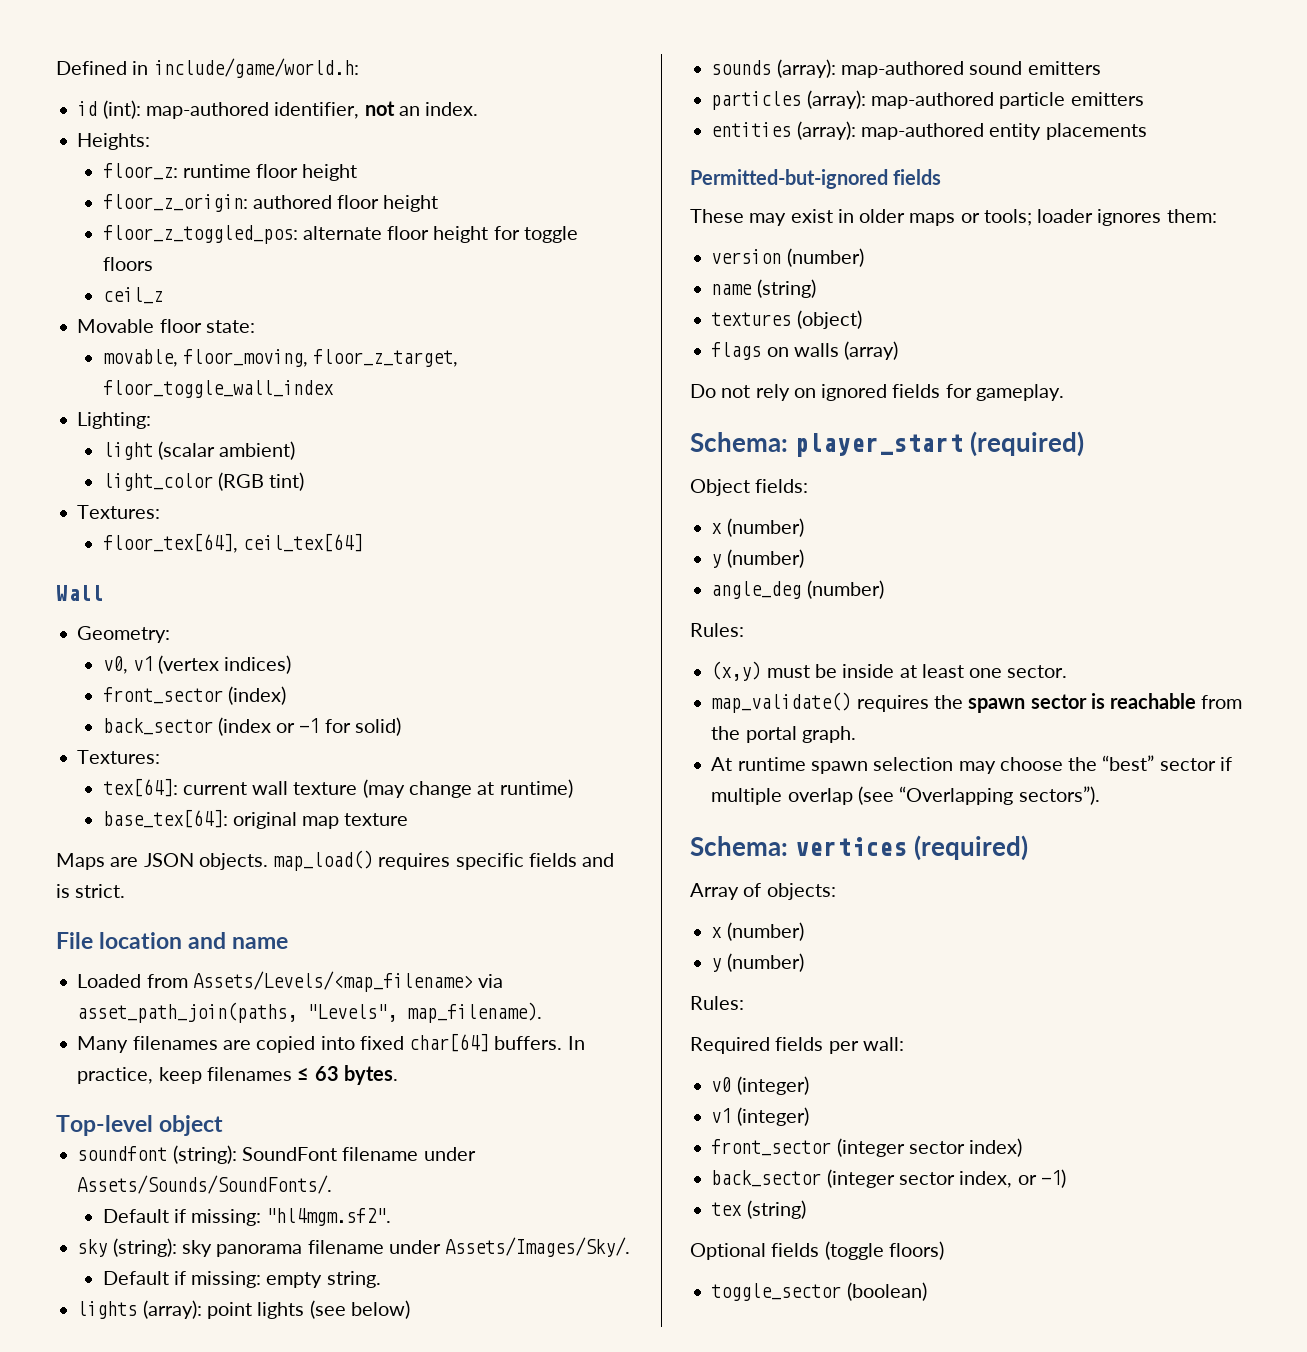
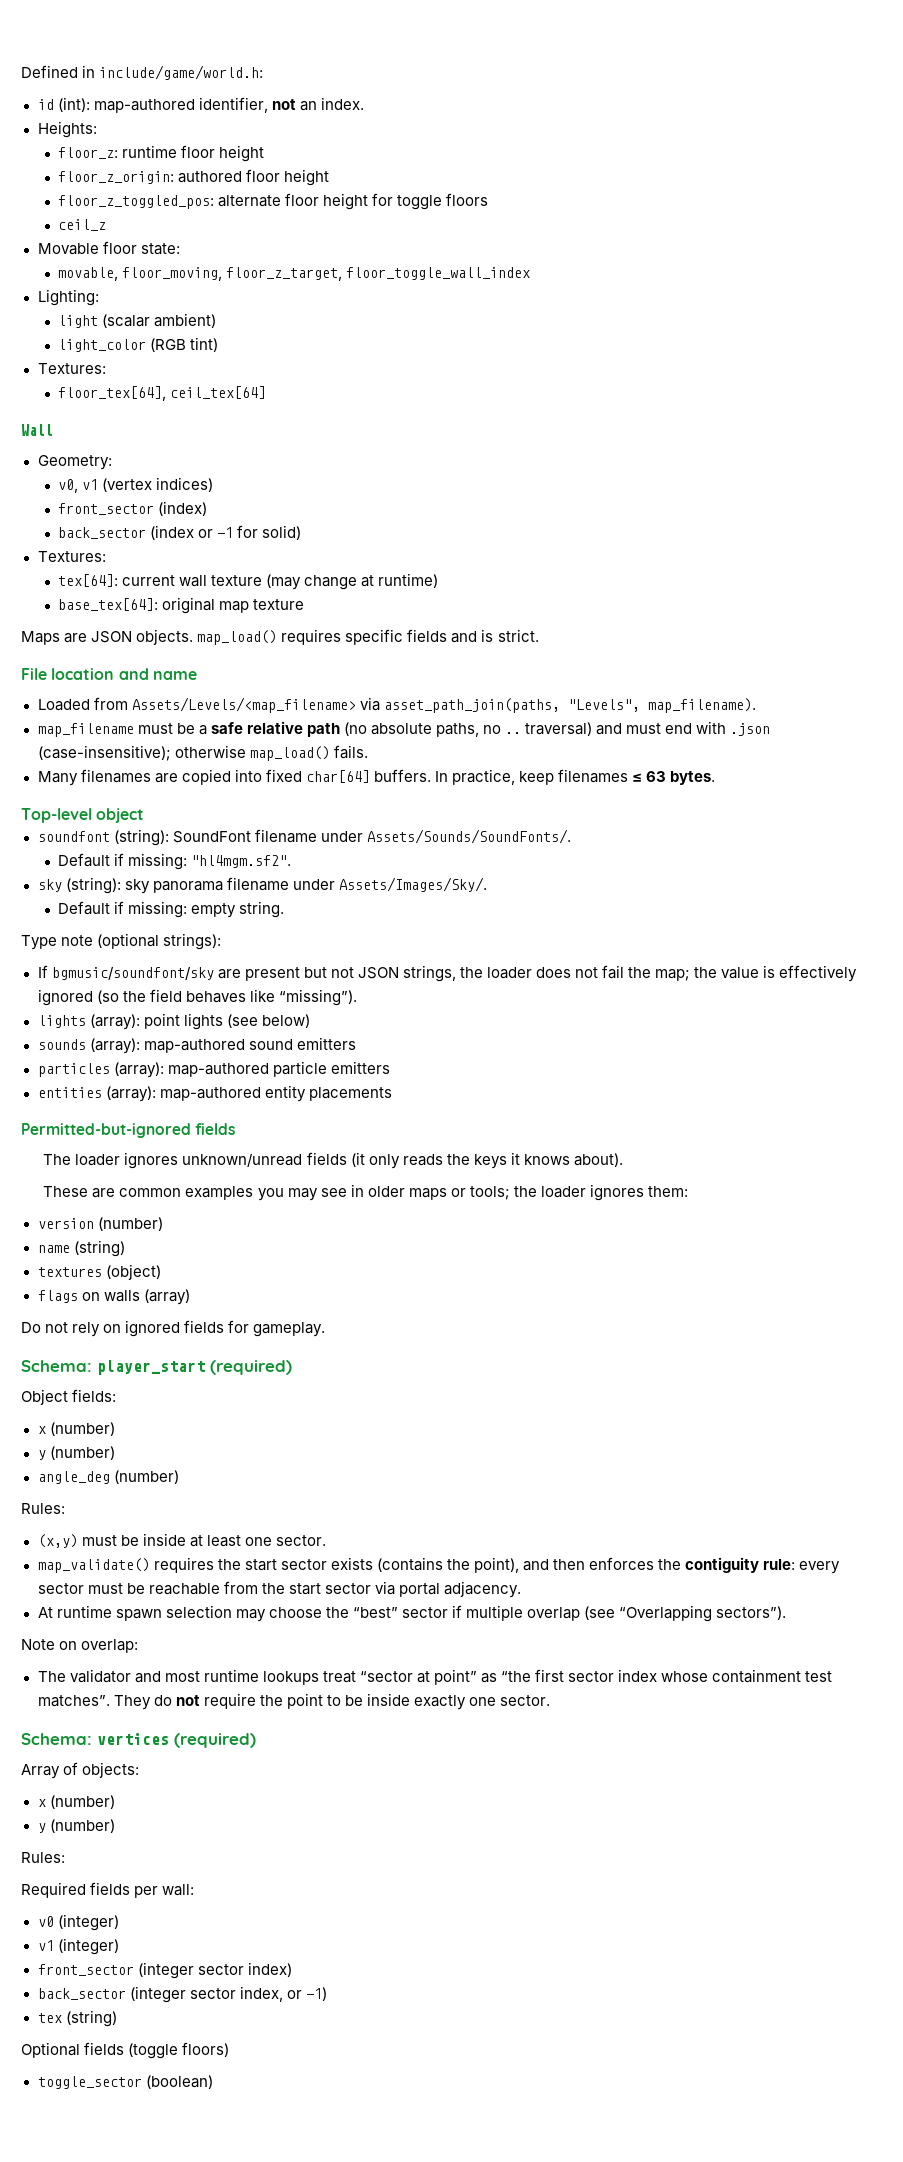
+ map_filename must be a safe relative path (no absolute paths, no .. traversal) and must end with .json (case-insensitive); otherwise map_load() fails.
+ Type note (optional strings):
+ If bgmusic/soundfont/sky are present but not JSON strings, the loader does not fail the map; the value is effectively ignored (so the field behaves like “missing”).
- These may exist in older maps or tools; loader ignores them:
+ The loader ignores unknown/unread fields (it only reads the keys it knows about).
+ These are common examples you may see in older maps or tools; the loader ignores them:
- map_validate() requires the spawn sector is reachable from the portal graph.
+ map_validate() requires the start sector exists (contains the point), and then enforces the contiguity rule: every sector must be reachable from the start sector via portal adjacency.
+ Note on overlap:
+ The validator and most runtime lookups treat “sector at point” as “the first sector index whose containment test matches”. They do not require the point to be inside exactly one sector.

